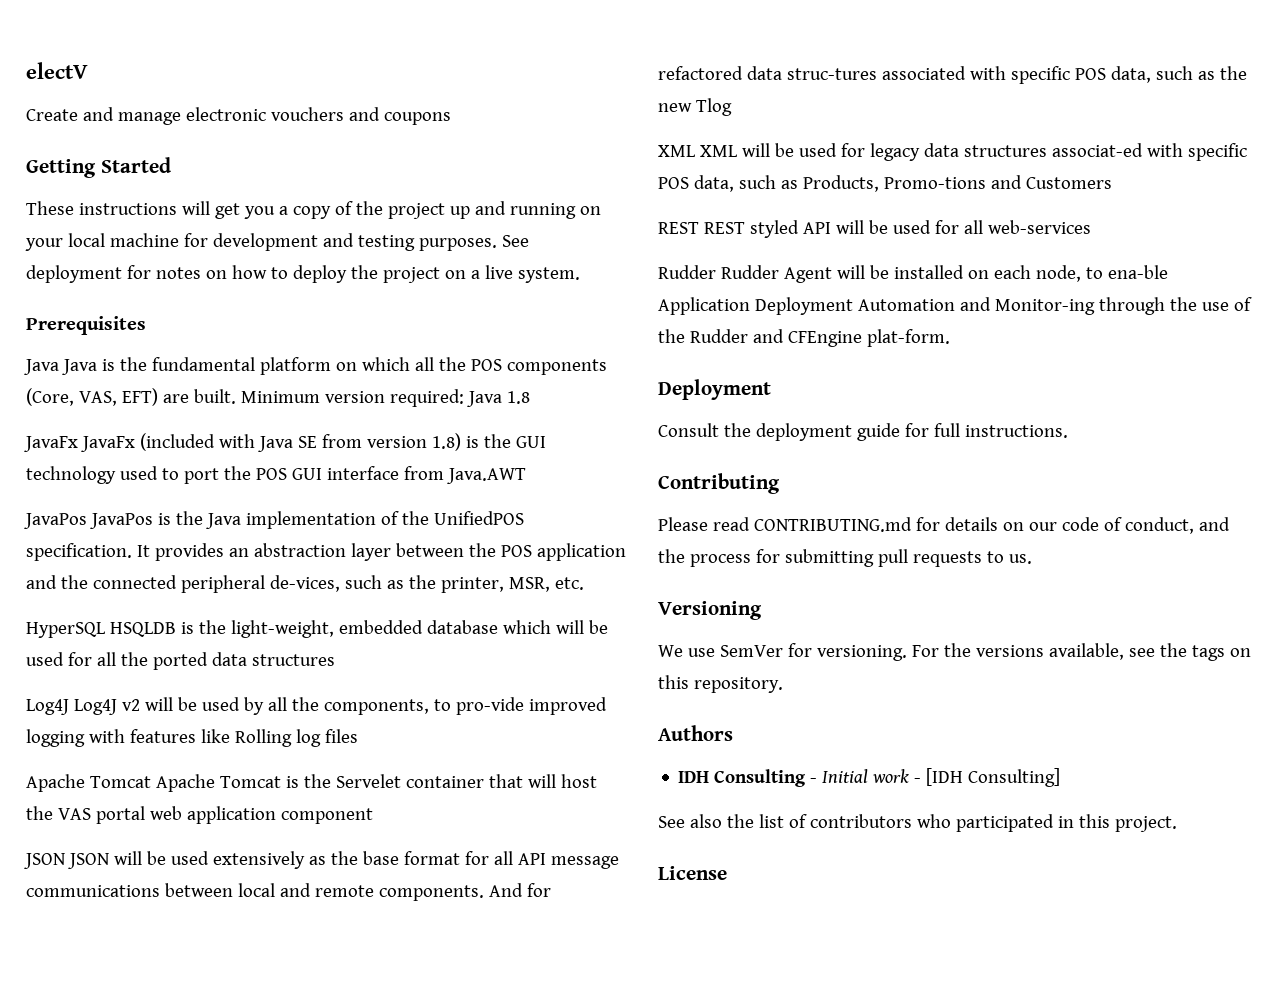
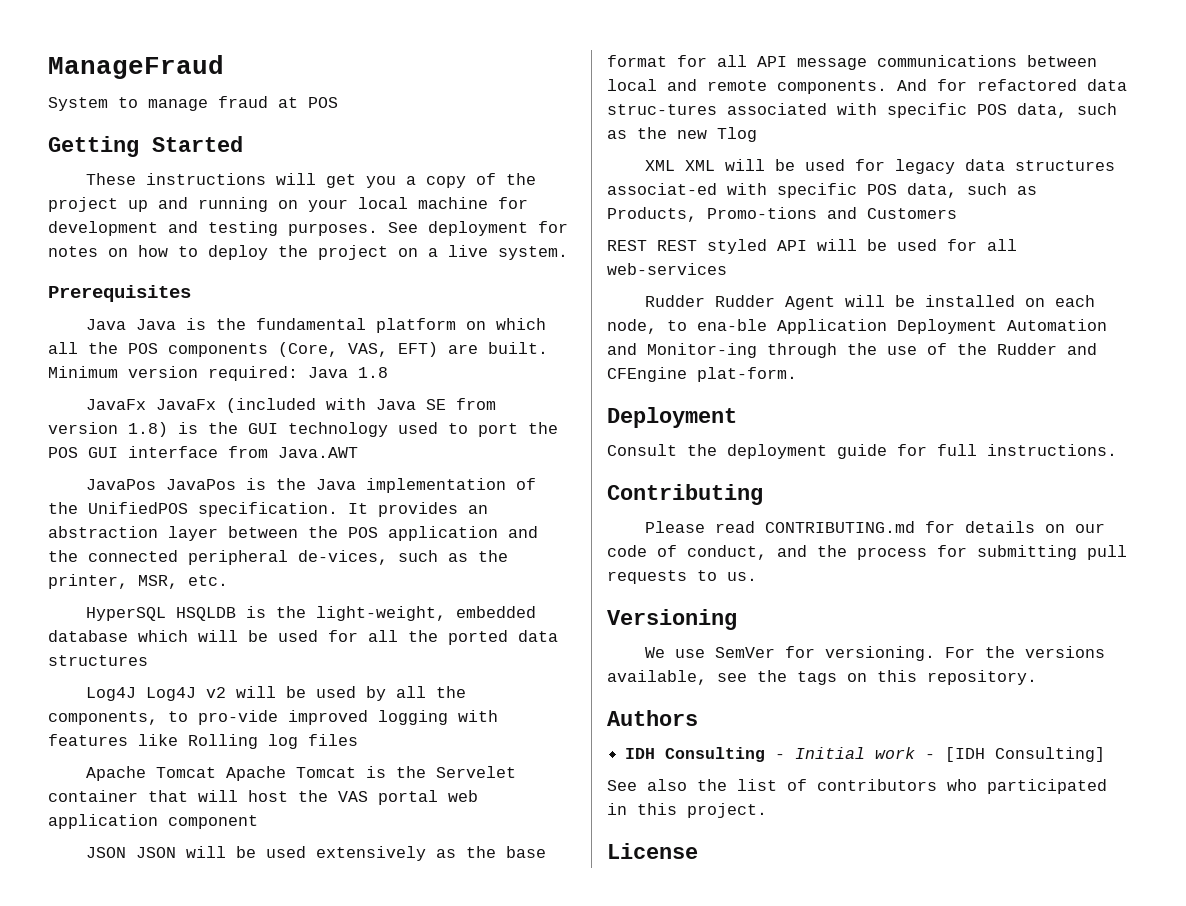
- electV
- Create and manage electronic vouchers and coupons
+ ManageFraud
+ System to manage fraud at POS

